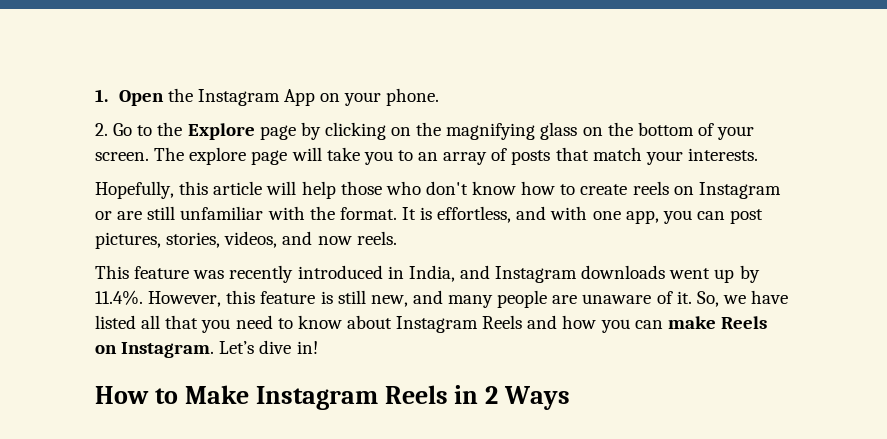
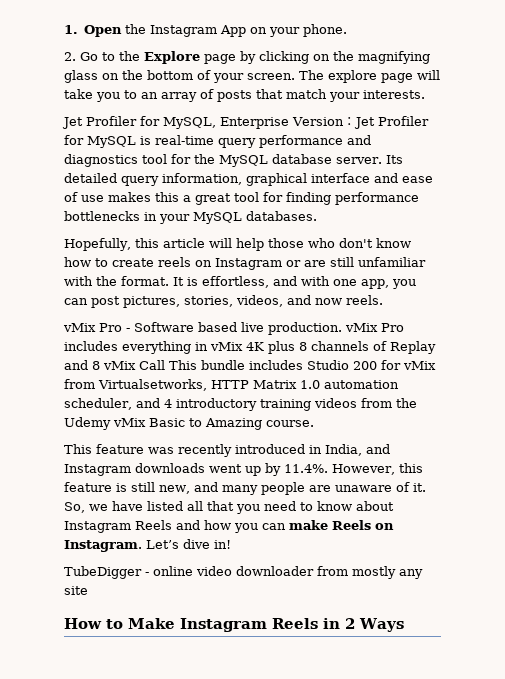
+ Jet Profiler for MySQL, Enterprise Version：Jet Profiler for MySQL is real-time query performance and diagnostics tool for the MySQL database server. Its detailed query information, graphical interface and ease of use makes this a great tool for finding performance bottlenecks in your MySQL databases.
+ vMix Pro - Software based live production. vMix Pro includes everything in vMix 4K plus 8 channels of Replay and 8 vMix Call This bundle includes Studio 200 for vMix from Virtualsetworks, HTTP Matrix 1.0 automation scheduler, and 4 introductory training videos from the Udemy vMix Basic to Amazing course.
+ TubeDigger - online video downloader from mostly any site

